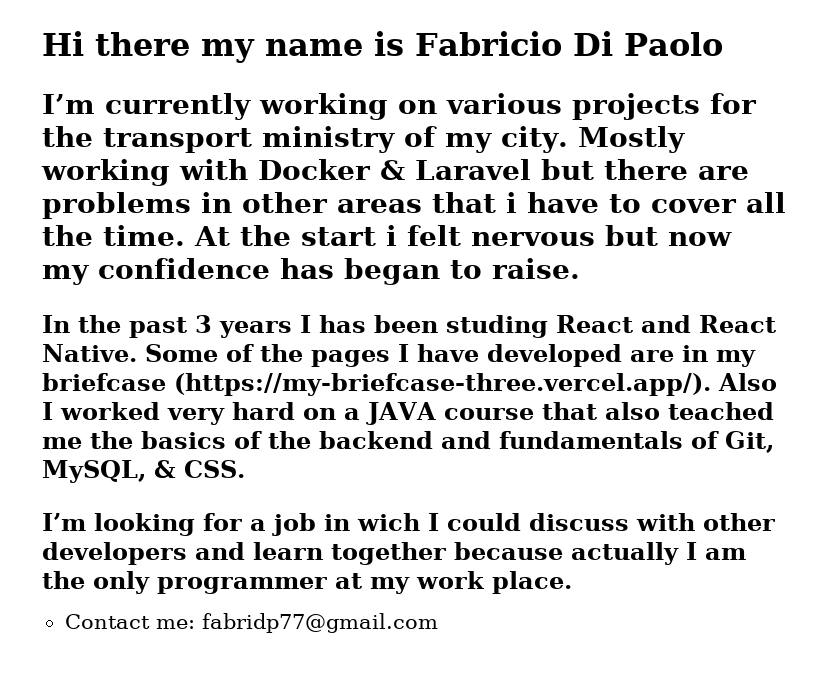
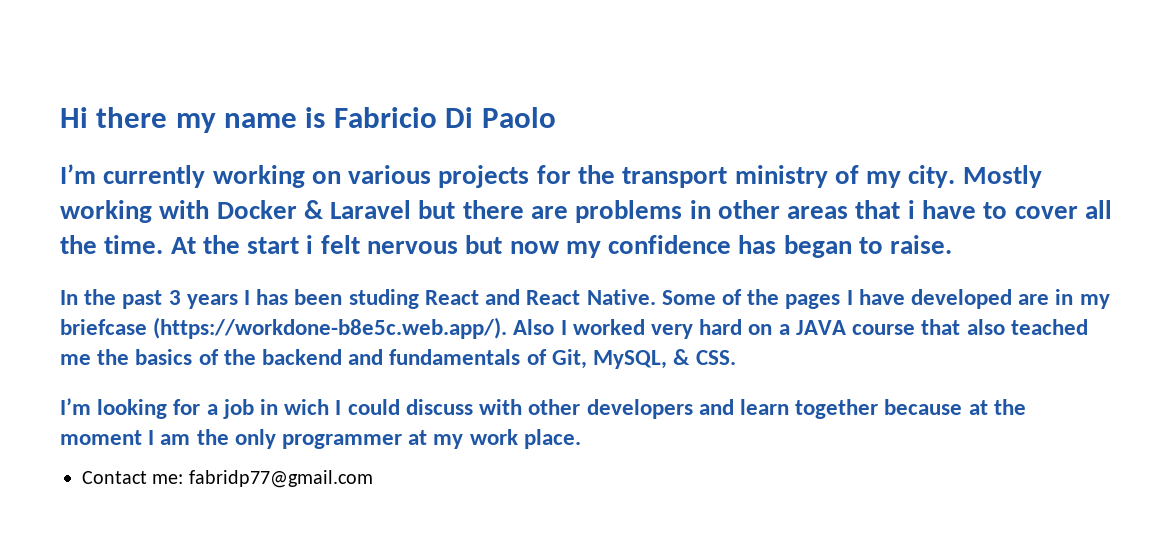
- Some of the pages I have developed are in my briefcase (https://my-briefcase-three.vercel.app/). Also I worked very hard on a JAVA course that also teached me the basics of the backend and fundamentals of Git, MySQL, & CSS.
+ Some of the pages I have developed are in my briefcase (https://workdone-b8e5c.web.app/). Also I worked very hard on a JAVA course that also teached me the basics of the backend and fundamentals of Git, MySQL, & CSS.
- I’m looking for a job in wich I could discuss with other developers and learn together because actually I am the only programmer at my work place.
+ I’m looking for a job in wich I could discuss with other developers and learn together because at the moment I am the only programmer at my work place.

